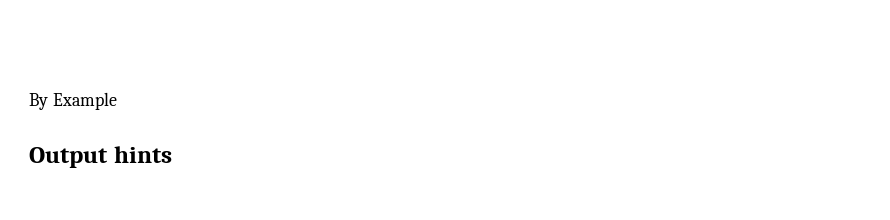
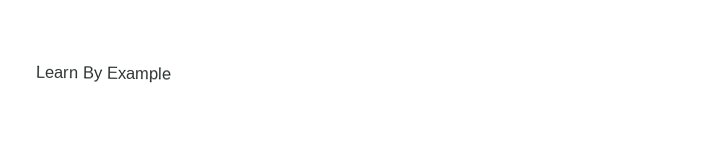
- By Example
+ Learn By Example
- Output hints

